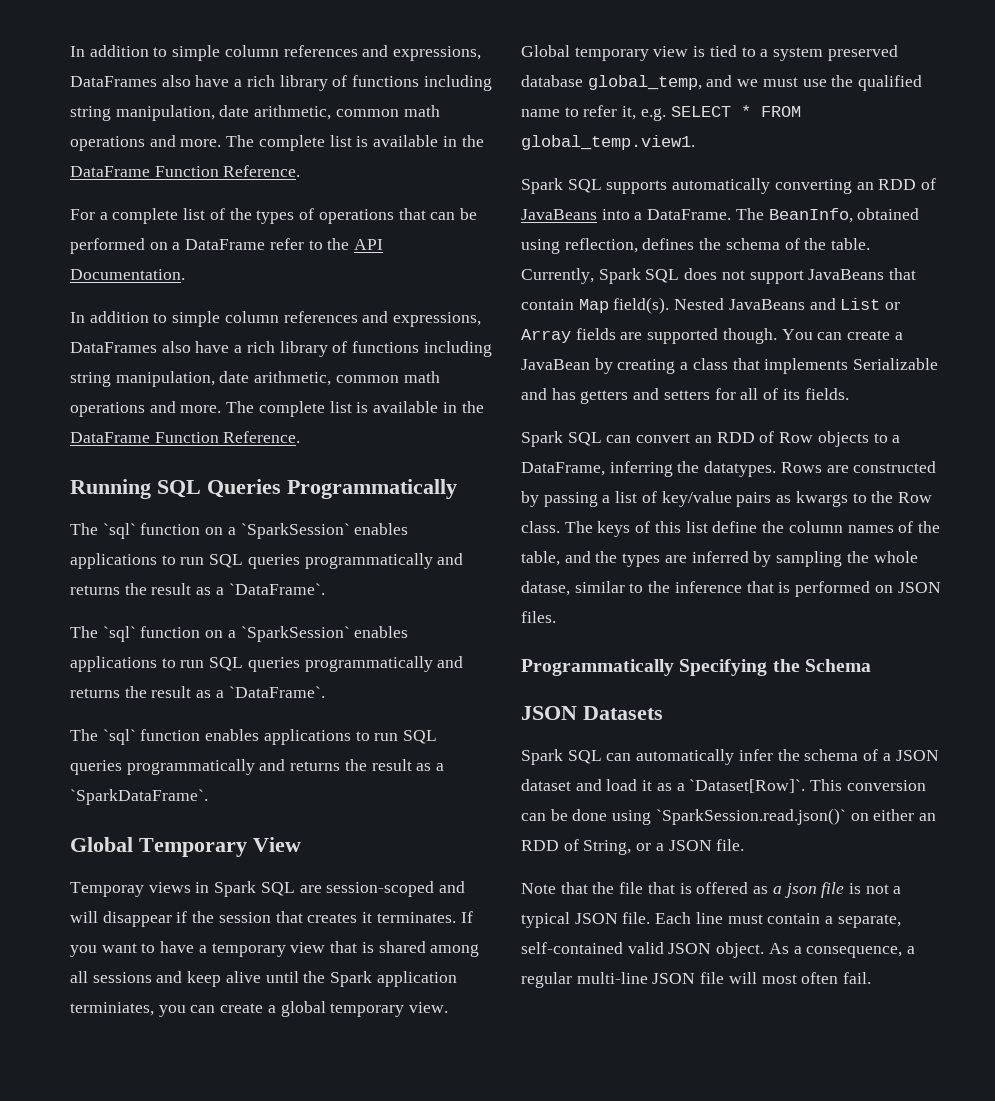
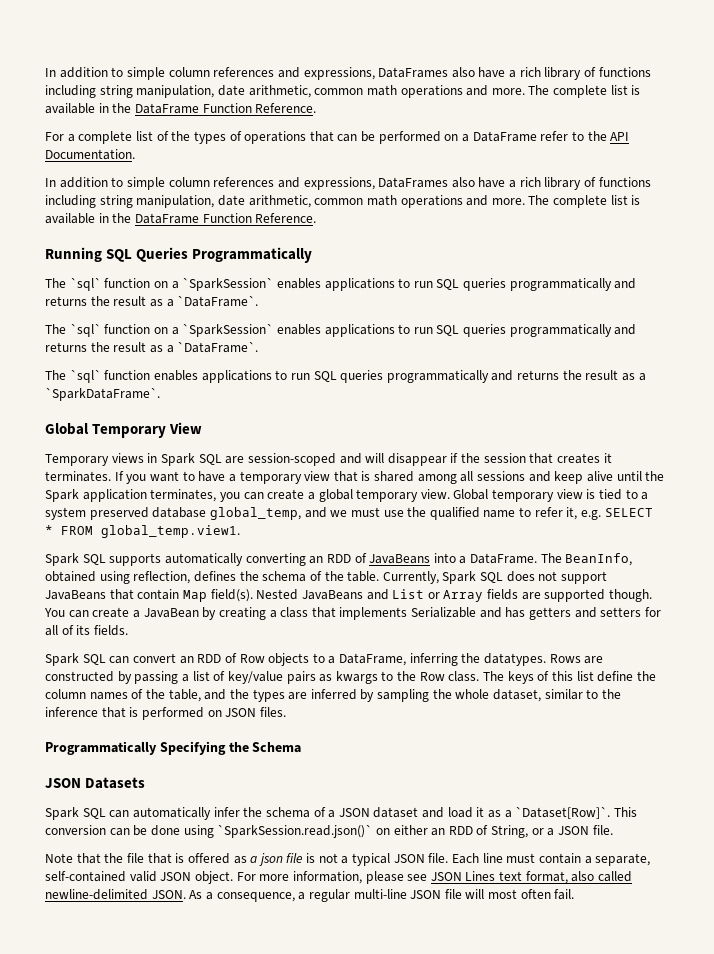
- Temporay views in Spark SQL are session-scoped and will disappear if the session that creates it terminates.
+ Temporary views in Spark SQL are session-scoped and will disappear if the session that creates it terminates.
- If you want to have a temporary view that is shared among all sessions and keep alive until the Spark application terminiates, you can create a global temporary view.
+ If you want to have a temporary view that is shared among all sessions and keep alive until the Spark application terminates, you can create a global temporary view.
- The keys of this list define the column names of the table, and the types are inferred by sampling the whole datase, similar to the inference that is performed on JSON files.
+ The keys of this list define the column names of the table, and the types are inferred by sampling the whole dataset, similar to the inference that is performed on JSON files.
+ For more information, please see JSON Lines text format, also called newline-delimited JSON.

